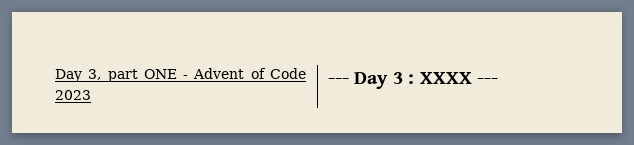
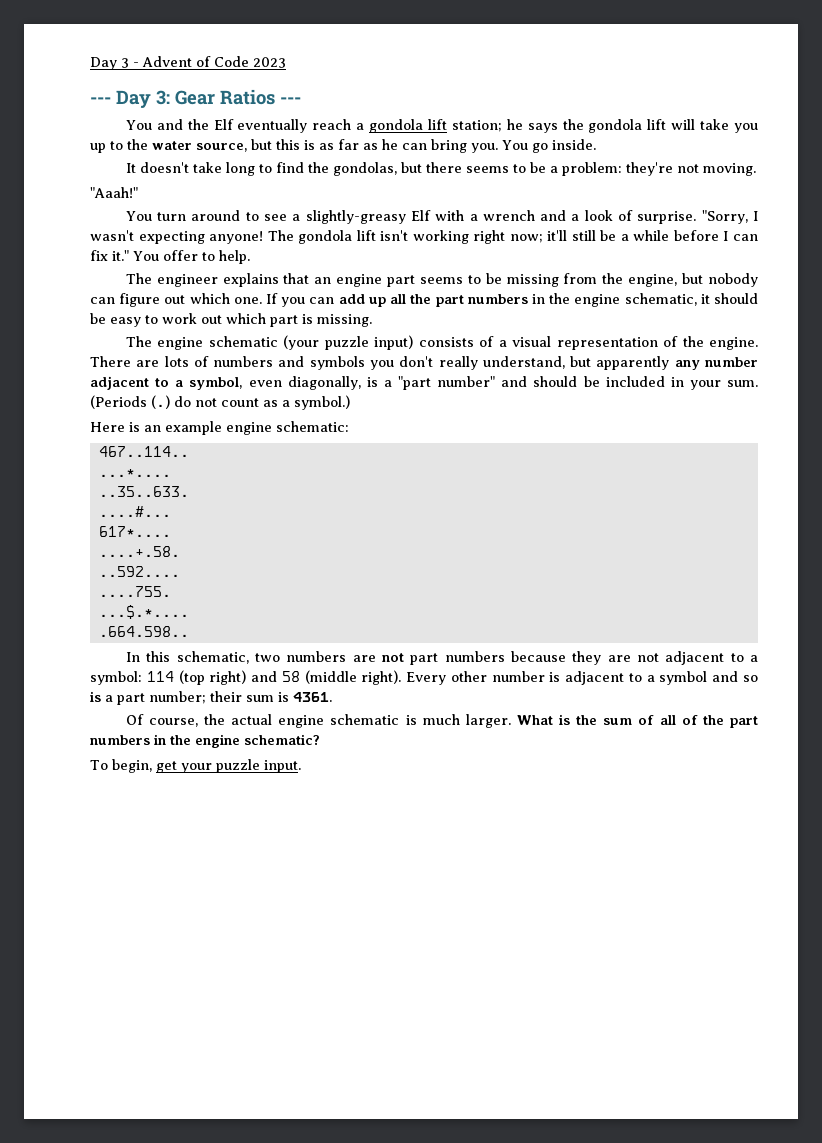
- Day 3, part ONE - Advent of Code 2023
+ Day 3 - Advent of Code 2023
- --- Day 3 : XXXX ---
+ --- Day 3: Gear Ratios ---
+ You and the Elf eventually reach a gondola lift station; he says the gondola lift will take you up to the water source, but this is as far as he can bring you. You go inside.
+ It doesn't take long to find the gondolas, but there seems to be a problem: they're not moving.
+ "Aaah!"
+ You turn around to see a slightly-greasy Elf with a wrench and a look of surprise. "Sorry, I wasn't expecting anyone! The gondola lift isn't working right now; it'll still be a while before I can fix it." You offer to help.
+ The engineer explains that an engine part seems to be missing from the engine, but nobody can figure out which one. If you can add up all the part numbers in the engine schematic, it should be easy to work out which part is missing.
+ The engine schematic (your puzzle input) consists of a visual representation of the engine. There are lots of numbers and symbols you don't really understand, but apparently any number adjacent to a symbol, even diagonally, is a "part number" and should be included in your sum. (Periods (.) do not count as a symbol.)
+ Here is an example engine schematic:
+ 467..114..
+ ...*....
+ ..35..633.
+ ....#...
+ 617*....
+ ....+.58.
+ ..592....
+ ....755.
+ ...$.*....
+ .664.598..
+ In this schematic, two numbers are not part numbers because they are not adjacent to a symbol: 114 (top right) and 58 (middle right). Every other number is adjacent to a symbol and so is a part number; their sum is 4361.
+ Of course, the actual engine schematic is much larger. What is the sum of all of the part numbers in the engine schematic?
+ To begin, get your puzzle input.

